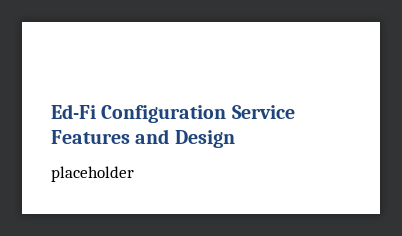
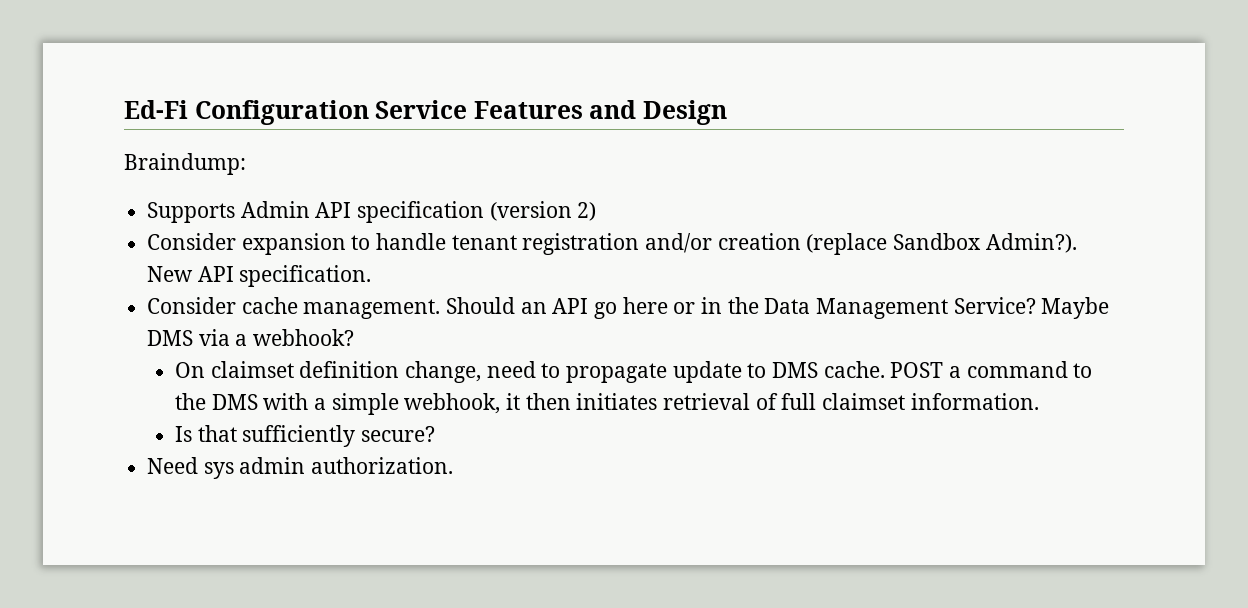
- placeholder
+ Braindump:
+ Supports Admin API specification (version 2)
+ Consider expansion to handle tenant registration and/or creation (replace Sandbox Admin?). New API specification.
+ Consider cache management. Should an API go here or in the Data Management Service? Maybe DMS via a webhook?
+ On claimset definition change, need to propagate update to DMS cache. POST a command to the DMS with a simple webhook, it then initiates retrieval of full claimset information.
+ Is that sufficiently secure?
+ Need sys admin authorization.

